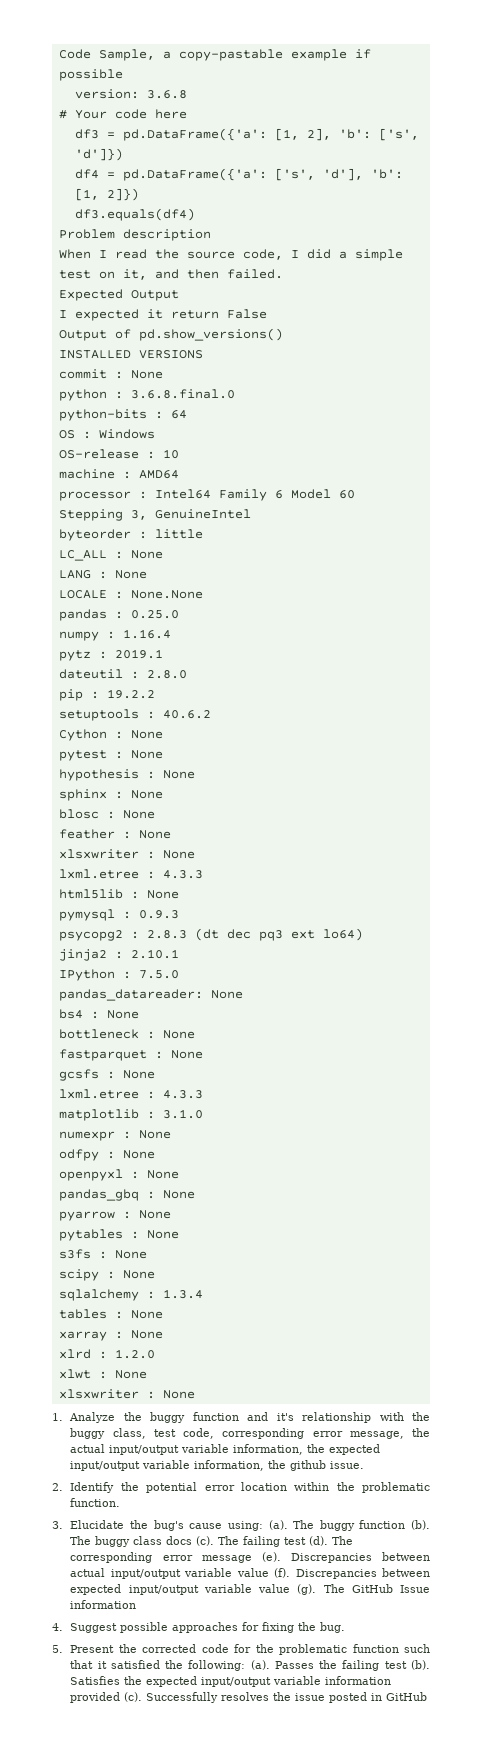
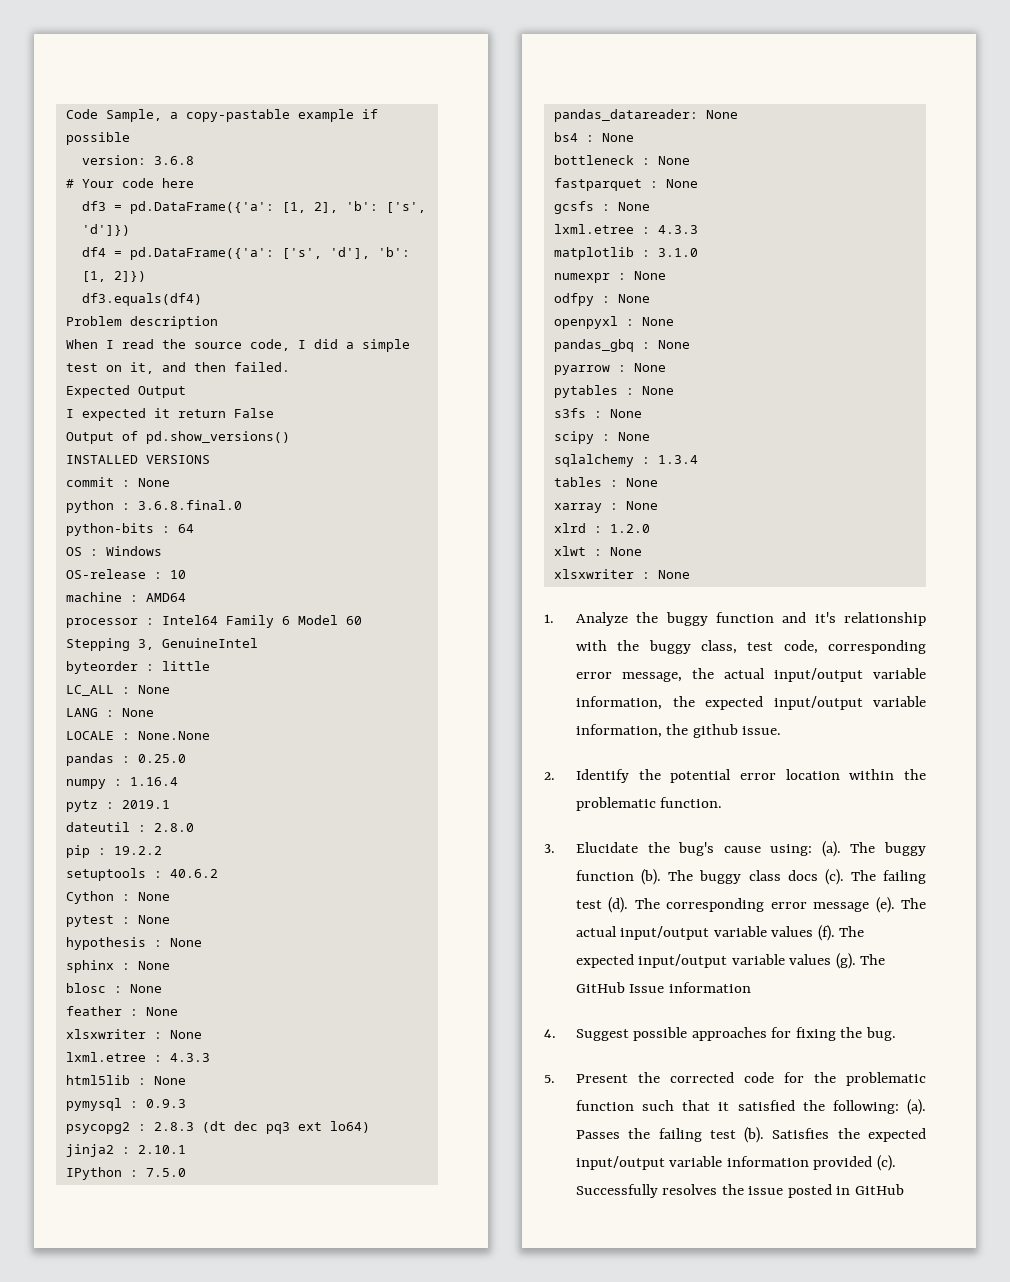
- Discrepancies between actual input/output variable value (f). Discrepancies between expected input/output variable value (g).
+ The actual input/output variable values (f). The expected input/output variable values (g).

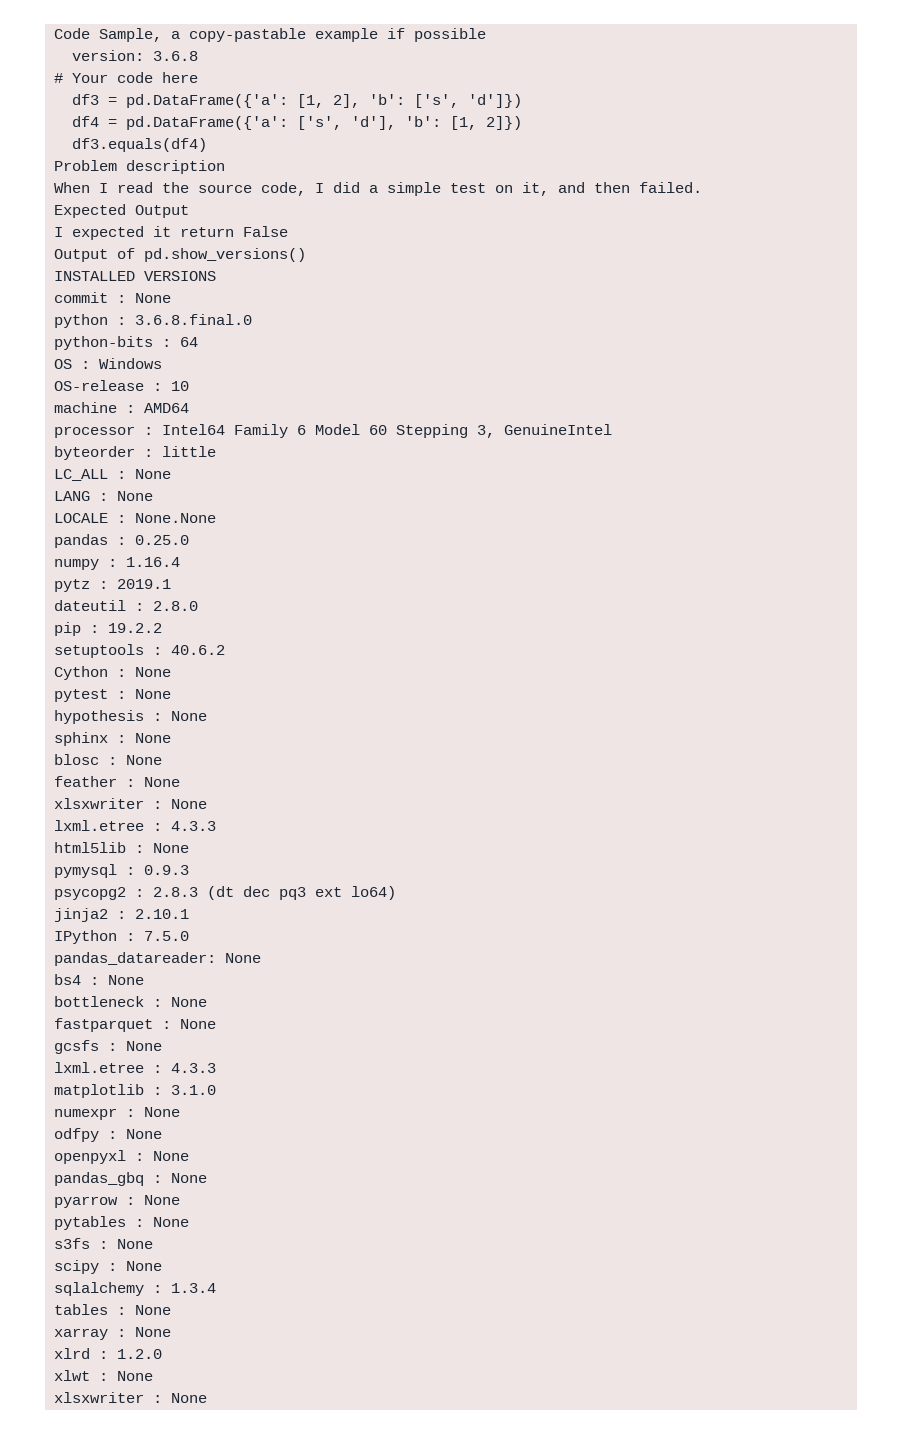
- 1. Analyze the buggy function and it's relationship with the buggy class, test code, corresponding error message, the actual input/output variable information, the expected input/output variable information, the github issue.
- 2. Identify the potential error location within the problematic function.
- 3. Elucidate the bug's cause using: (a). The buggy function (b). The buggy class docs (c). The failing test (d). The corresponding error message (e). The actual input/output variable values (f). The expected input/output variable values (g). The GitHub Issue information
- 4. Suggest possible approaches for fixing the bug.
- 5. Present the corrected code for the problematic function such that it satisfied the following: (a). Passes the failing test (b). Satisfies the expected input/output variable information provided (c). Successfully resolves the issue posted in GitHub

